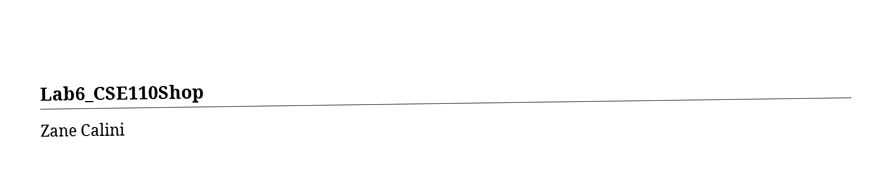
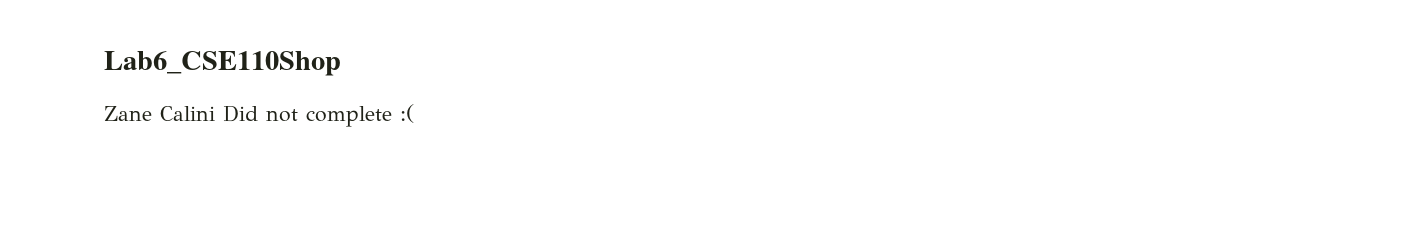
- Zane Calini
+ Zane Calini Did not complete :(

